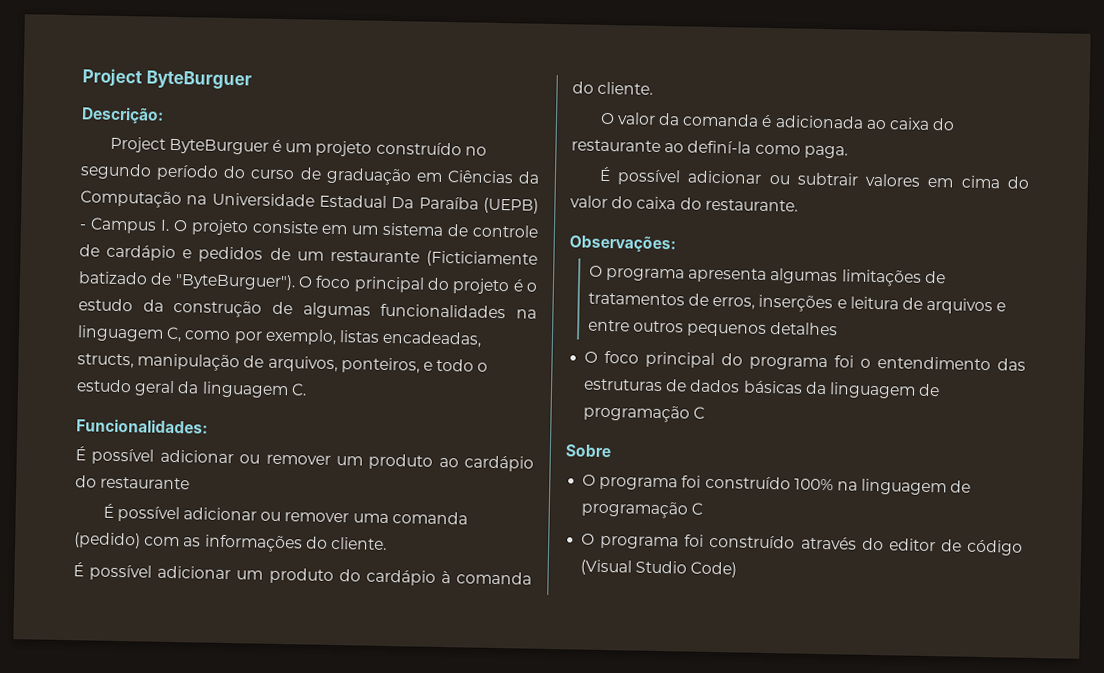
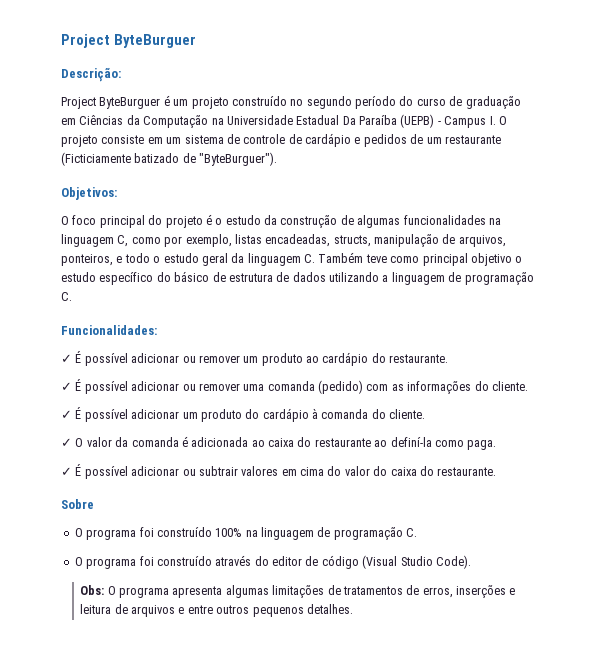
- Project ByteBurguer é um projeto construído no segundo período do curso de graduação em Ciências da Computação na Universidade Estadual Da Paraíba (UEPB) - Campus I. O projeto consiste em um sistema de controle de cardápio e pedidos de um restaurante (Ficticiamente batizado de "ByteBurguer"). O foco principal do projeto é o estudo da construção de algumas funcionalidades na linguagem C, como por exemplo, listas encadeadas, structs, manipulação de arquivos, ponteiros, e todo o estudo geral da linguagem C.
+ Project ByteBurguer é um projeto construído no segundo período do curso de graduação em Ciências da Computação na Universidade Estadual Da Paraíba (UEPB) - Campus I. O projeto consiste em um sistema de controle de cardápio e pedidos de um restaurante (Ficticiamente batizado de "ByteBurguer").
+ Objetivos:
+ O foco principal do projeto é o estudo da construção de algumas funcionalidades na linguagem C, como por exemplo, listas encadeadas, structs, manipulação de arquivos, ponteiros, e todo o estudo geral da linguagem C. Também teve como principal objetivo o estudo específico do básico de estrutura de dados utilizando a linguagem de programação C.
- É possível adicionar ou remover um produto ao cardápio do restaurante
- É possível adicionar ou remover uma comanda (pedido) com as informações do cliente.
+ ✓ É possível adicionar ou remover um produto ao cardápio do restaurante.
+ ✓ É possível adicionar ou remover uma comanda (pedido) com as informações do cliente.
- É possível adicionar um produto do cardápio à comanda do cliente.
+ ✓ É possível adicionar um produto do cardápio à comanda do cliente.
- O valor da comanda é adicionada ao caixa do restaurante ao definí-la como paga.
+ ✓ O valor da comanda é adicionada ao caixa do restaurante ao definí-la como paga.
- É possível adicionar ou subtrair valores em cima do valor do caixa do restaurante.
+ ✓ É possível adicionar ou subtrair valores em cima do valor do caixa do restaurante.
- Observações:
- O programa apresenta algumas limitações de tratamentos de erros, inserções e leitura de arquivos e entre outros pequenos detalhes
- O foco principal do programa foi o entendimento das estruturas de dados básicas da linguagem de programação C
  Sobre
- O programa foi construído 100% na linguagem de programação C
- O programa foi construído através do editor de código (Visual Studio Code)
+ O programa foi construído 100% na linguagem de programação C.
+ O programa foi construído através do editor de código (Visual Studio Code).
+ Obs: O programa apresenta algumas limitações de tratamentos de erros, inserções e leitura de arquivos e entre outros pequenos detalhes.

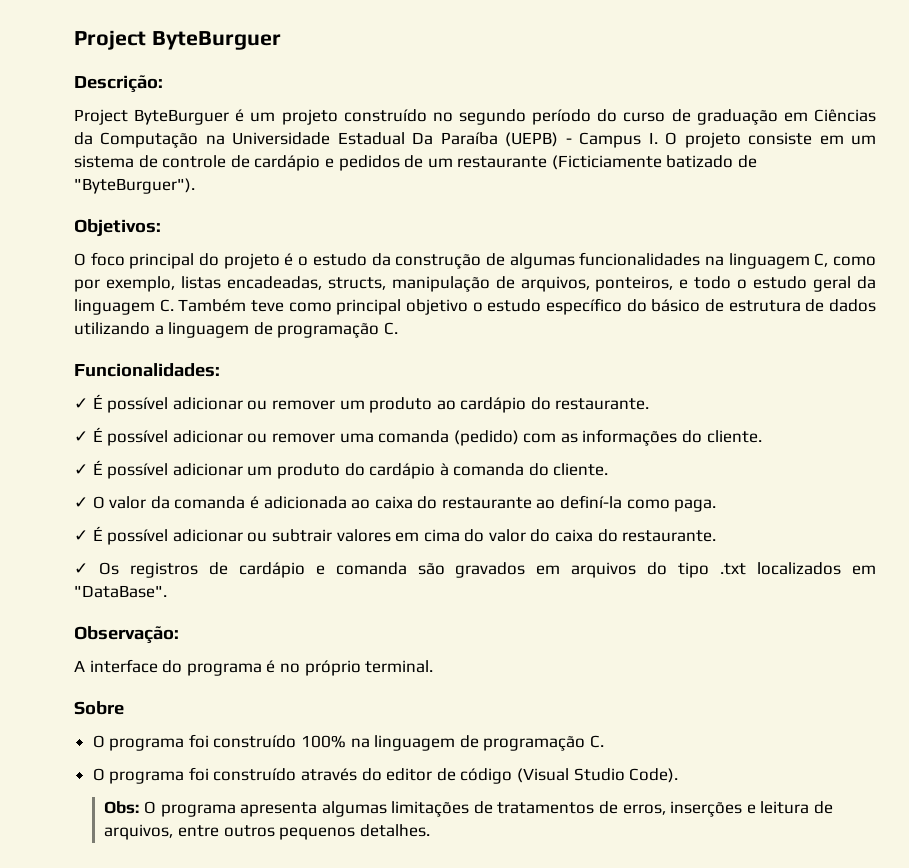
+ ✓ Os registros de cardápio e comanda são gravados em arquivos do tipo .txt localizados em "DataBase".
+ Observação:
+ A interface do programa é no próprio terminal.
- Obs: O programa apresenta algumas limitações de tratamentos de erros, inserções e leitura de arquivos e entre outros pequenos detalhes.
+ Obs: O programa apresenta algumas limitações de tratamentos de erros, inserções e leitura de arquivos, entre outros pequenos detalhes.

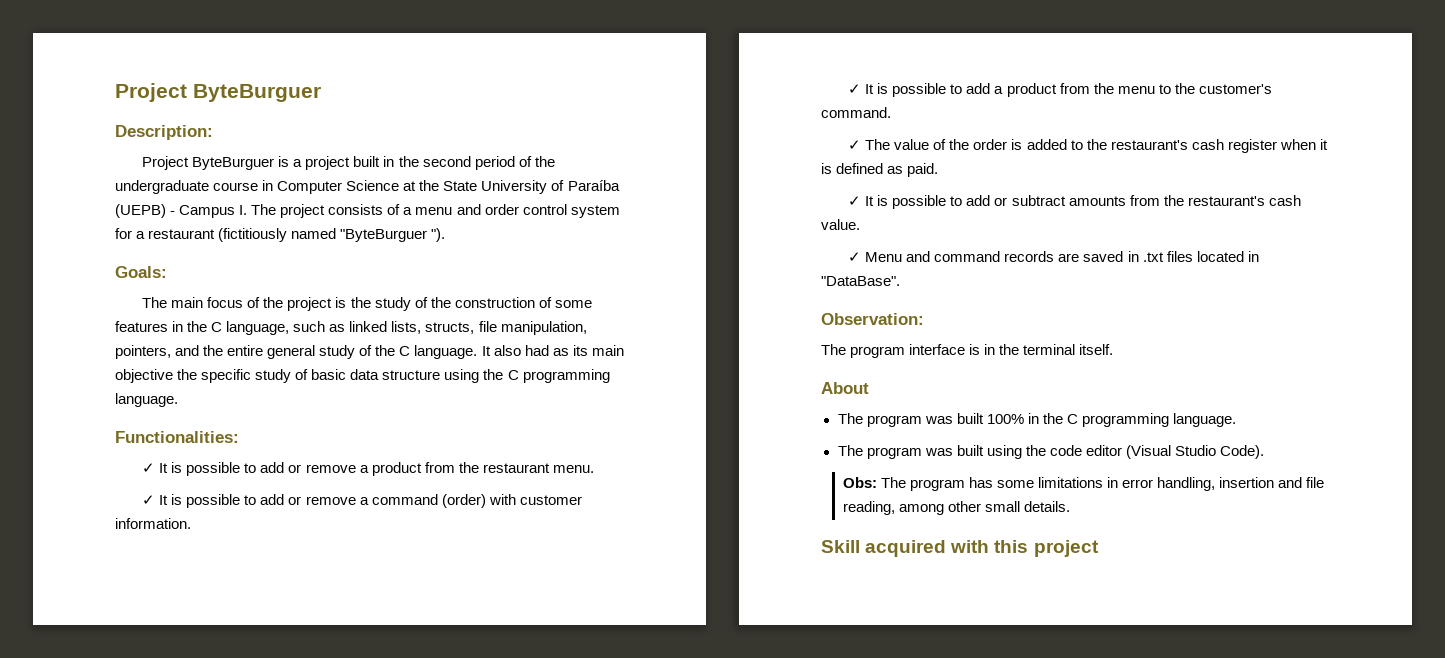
- Descrição:
- Project ByteBurguer é um projeto construído no segundo período do curso de graduação em Ciências da Computação na Universidade Estadual Da Paraíba (UEPB) - Campus I. O projeto consiste em um sistema de controle de cardápio e pedidos de um restaurante (Ficticiamente batizado de "ByteBurguer").
- Objetivos:
- O foco principal do projeto é o estudo da construção de algumas funcionalidades na linguagem C, como por exemplo, listas encadeadas, structs, manipulação de arquivos, ponteiros, e todo o estudo geral da linguagem C. Também teve como principal objetivo o estudo específico do básico de estrutura de dados utilizando a linguagem de programação C.
- Funcionalidades:
- ✓ É possível adicionar ou remover um produto ao cardápio do restaurante.
- ✓ É possível adicionar ou remover uma comanda (pedido) com as informações do cliente.
- ✓ É possível adicionar um produto do cardápio à comanda do cliente.
- ✓ O valor da comanda é adicionada ao caixa do restaurante ao definí-la como paga.
- ✓ É possível adicionar ou subtrair valores em cima do valor do caixa do restaurante.
- ✓ Os registros de cardápio e comanda são gravados em arquivos do tipo .txt localizados em "DataBase".
- Observação:
- A interface do programa é no próprio terminal.
- Sobre
- O programa foi construído 100% na linguagem de programação C.
- O programa foi construído através do editor de código (Visual Studio Code).
- Obs: O programa apresenta algumas limitações de tratamentos de erros, inserções e leitura de arquivos, entre outros pequenos detalhes.
+ Description:
+ Project ByteBurguer is a project built in the second period of the undergraduate course in Computer Science at the State University of Paraíba (UEPB) - Campus I. The project consists of a menu and order control system for a restaurant (fictitiously named "ByteBurguer ").
+ Goals:
+ The main focus of the project is the study of the construction of some features in the C language, such as linked lists, structs, file manipulation, pointers, and the entire general study of the C language. It also had as its main objective the specific study of basic data structure using the C programming language.
+ Functionalities:
+ ✓ It is possible to add or remove a product from the restaurant menu.
+ ✓ It is possible to add or remove a command (order) with customer information.
+ ✓ It is possible to add a product from the menu to the customer's command.
+ ✓ The value of the order is added to the restaurant's cash register when it is defined as paid.
+ ✓ It is possible to add or subtract amounts from the restaurant's cash value.
+ ✓ Menu and command records are saved in .txt files located in "DataBase".
+ Observation:
+ The program interface is in the terminal itself.
+ About
+ The program was built 100% in the C programming language.
+ The program was built using the code editor (Visual Studio Code).
+ Obs: The program has some limitations in error handling, insertion and file reading, among other small details.
+ Skill acquired with this project

